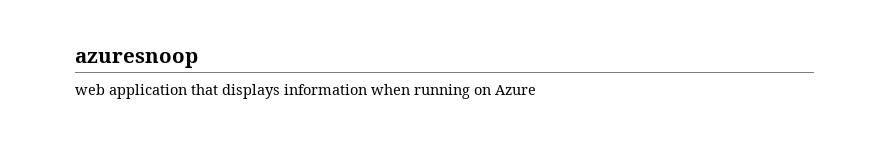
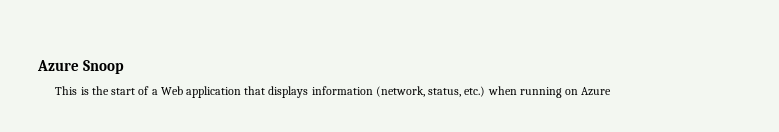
- azuresnoop
- web application that displays information when running on Azure
+ Azure Snoop
+ This is the start of a Web application that displays information (network, status, etc.) when running on Azure

